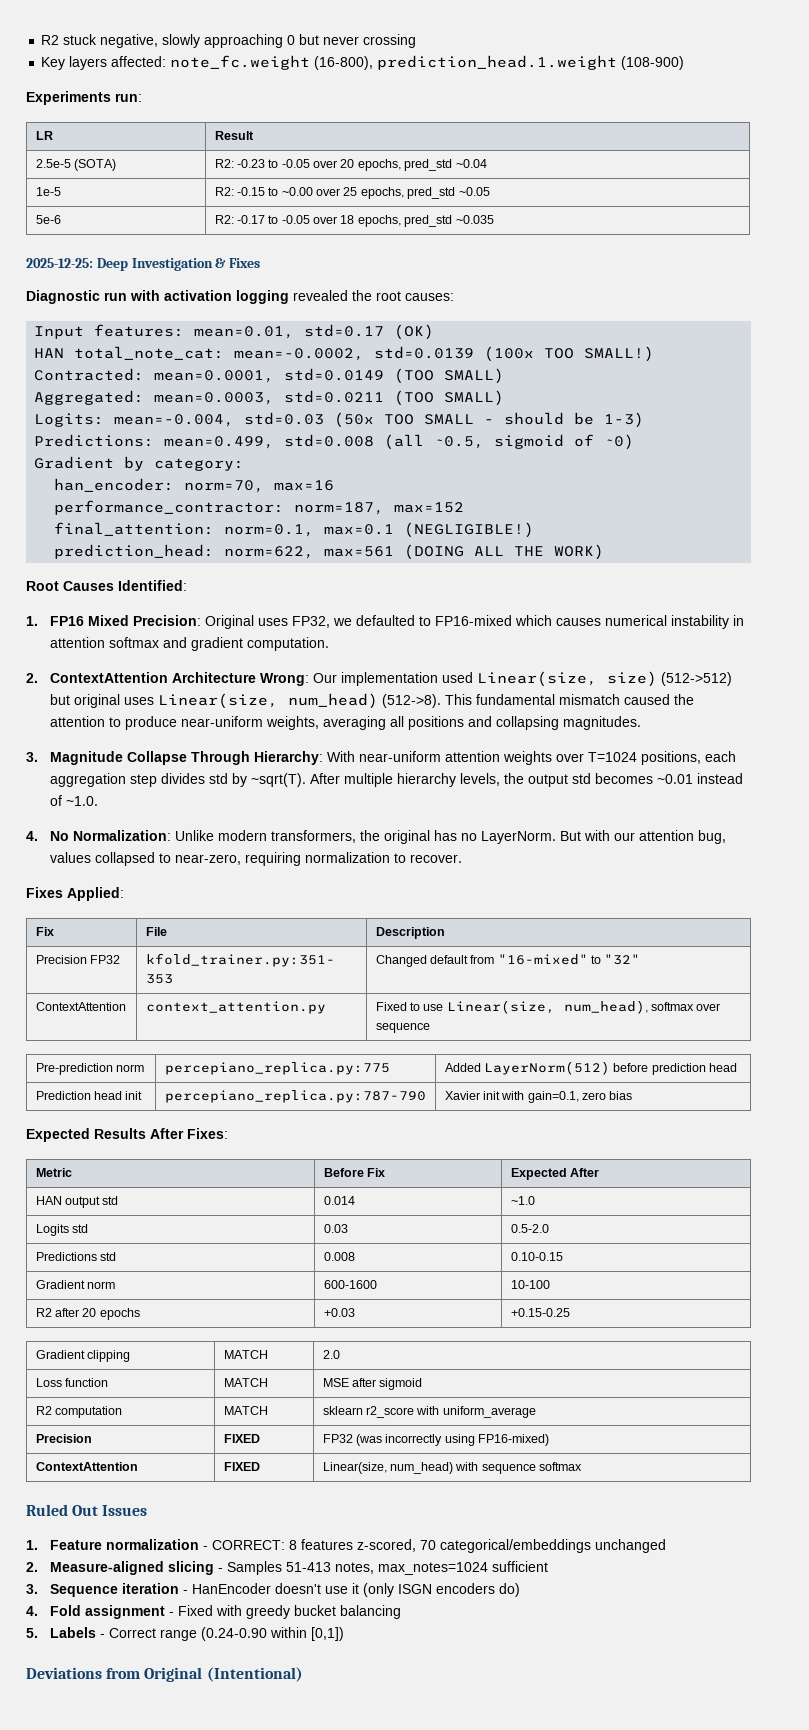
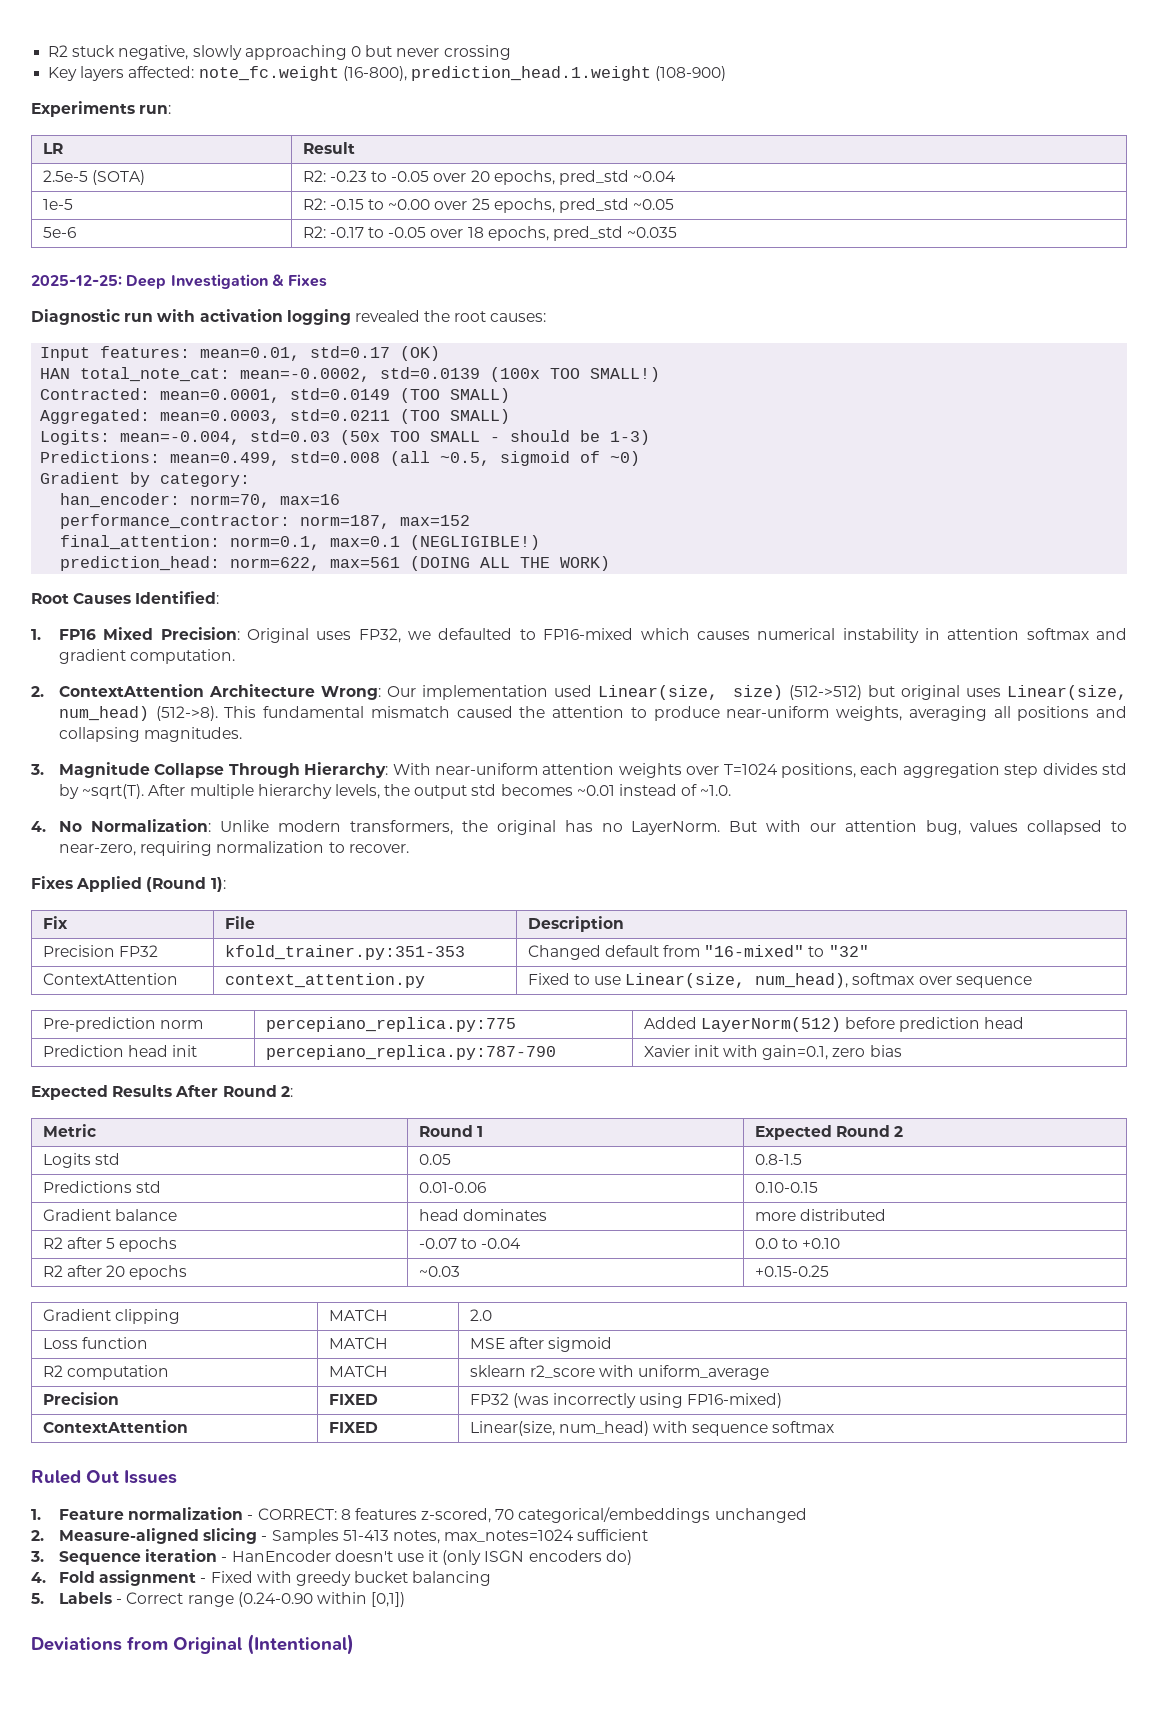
- Fixes Applied:
+ Fixes Applied (Round 1):
- Expected Results After Fixes:
+ Expected Results After Round 2:
- Metric | Before Fix | Expected After
- HAN output std | 0.014 | ~1.0
+ Metric | Round 1 | Expected Round 2
- Logits std | 0.03 | 0.5-2.0
+ Logits std | 0.05 | 0.8-1.5
- Predictions std | 0.008 | 0.10-0.15
+ Predictions std | 0.01-0.06 | 0.10-0.15
- Gradient norm | 600-1600 | 10-100
+ Gradient balance | head dominates | more distributed
+ R2 after 5 epochs | -0.07 to -0.04 | 0.0 to +0.10
- R2 after 20 epochs | +0.03 | +0.15-0.25
+ R2 after 20 epochs | ~0.03 | +0.15-0.25

